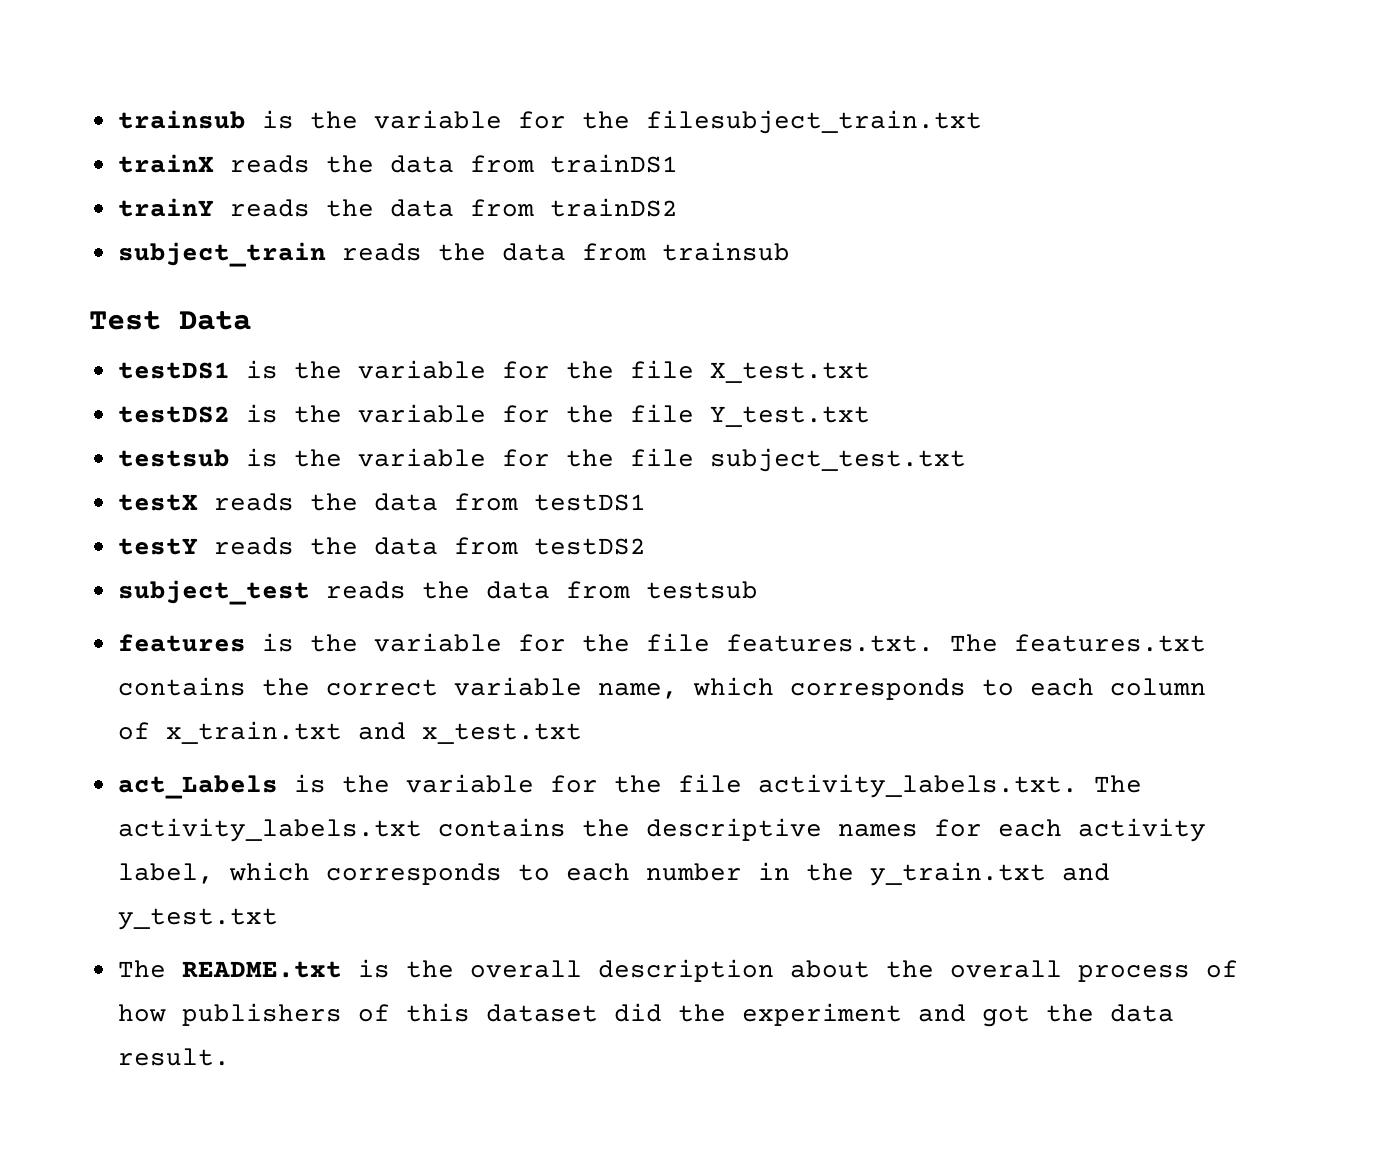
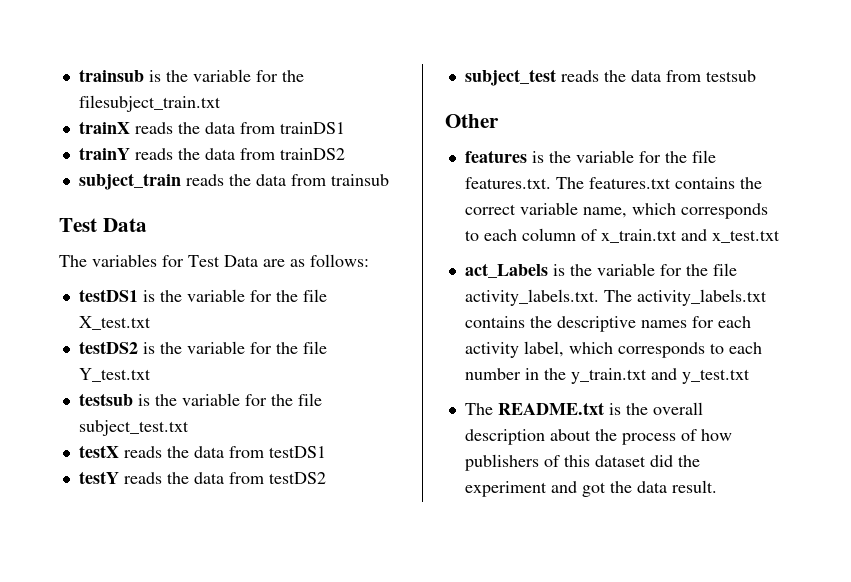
+ The variables for Test Data are as follows:
+ Other
- The README.txt is the overall description about the overall process of how publishers of this dataset did the experiment and got the data result.
+ The README.txt is the overall description about the process of how publishers of this dataset did the experiment and got the data result.

